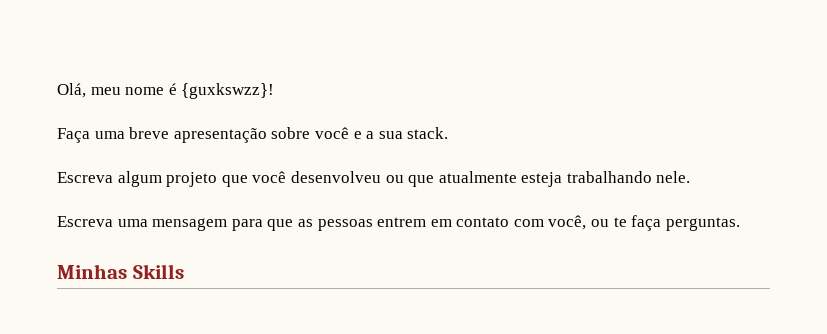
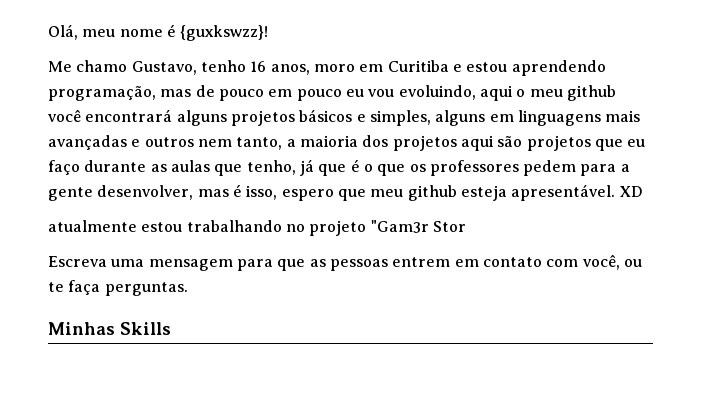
- Faça uma breve apresentação sobre você e a sua stack.
- Escreva algum projeto que você desenvolveu ou que atualmente esteja trabalhando nele.
+ Me chamo Gustavo, tenho 16 anos, moro em Curitiba e estou aprendendo programação, mas de pouco em pouco eu vou evoluindo, aqui o meu github você encontrará alguns projetos básicos e simples, alguns em linguagens mais avançadas e outros nem tanto, a maioria dos projetos aqui são projetos que eu faço durante as aulas que tenho, já que é o que os professores pedem para a gente desenvolver, mas é isso, espero que meu github esteja apresentável. XD
+ atualmente estou trabalhando no projeto "Gam3r Stor

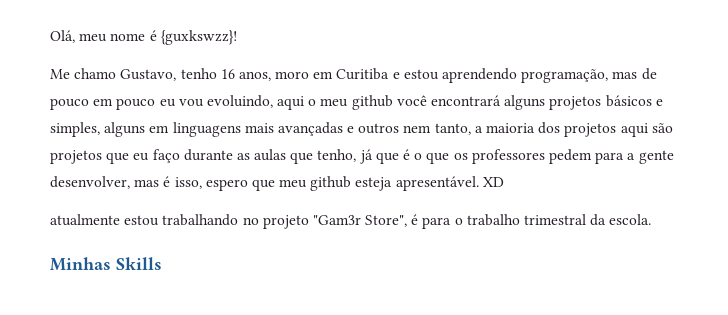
- atualmente estou trabalhando no projeto "Gam3r Stor
- Escreva uma mensagem para que as pessoas entrem em contato com você, ou te faça perguntas.
+ atualmente estou trabalhando no projeto "Gam3r Store", é para o trabalho trimestral da escola.

